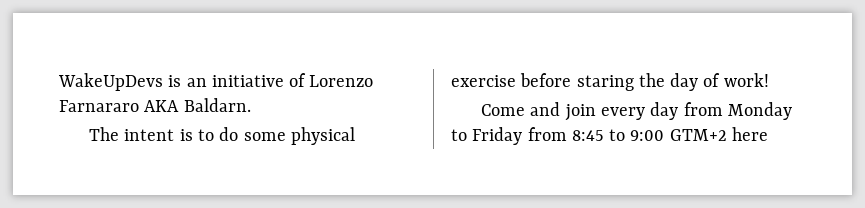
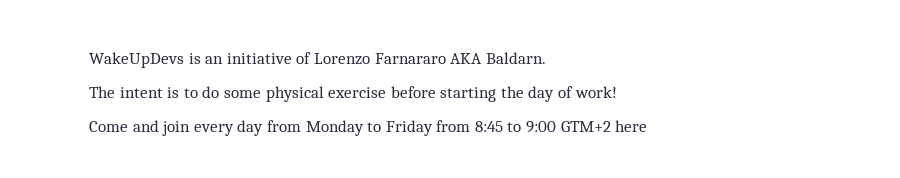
- The intent is to do some physical exercise before staring the day of work!
+ The intent is to do some physical exercise before starting the day of work!

